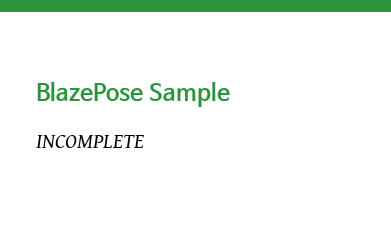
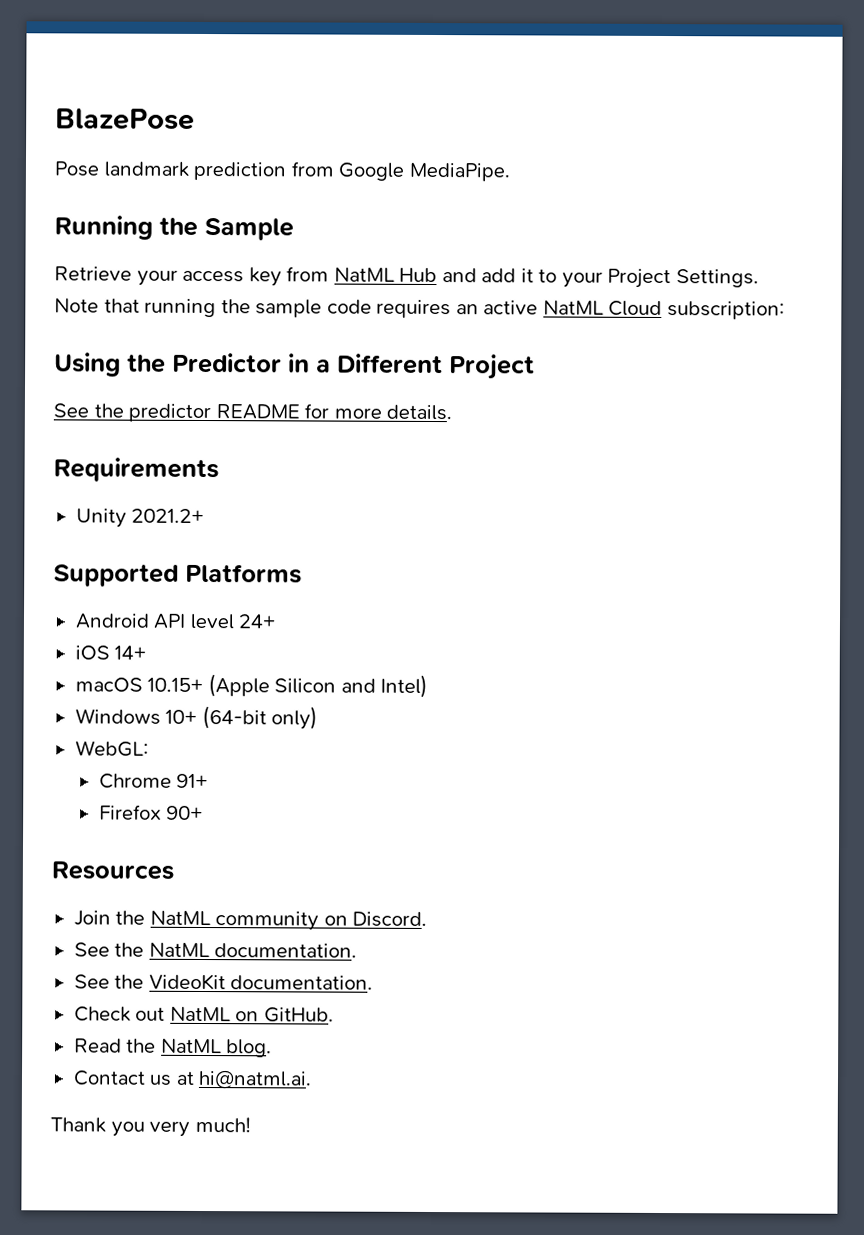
- BlazePose Sample
- INCOMPLETE
+ BlazePose
+ Pose landmark prediction from Google MediaPipe.
+ Running the Sample
+ Retrieve your access key from NatML Hub and add it to your Project Settings. Note that running the sample code requires an active NatML Cloud subscription:
+ Using the Predictor in a Different Project
+ See the predictor README for more details.
+ Requirements
+ Unity 2021.2+
+ Supported Platforms
+ Android API level 24+
+ iOS 14+
+ macOS 10.15+ (Apple Silicon and Intel)
+ Windows 10+ (64-bit only)
+ WebGL:
+ Chrome 91+
+ Firefox 90+
+ Resources
+ Join the NatML community on Discord.
+ See the NatML documentation.
+ See the VideoKit documentation.
+ Check out NatML on GitHub.
+ Read the NatML blog.
+ Contact us at hi@natml.ai.
+ Thank you very much!

